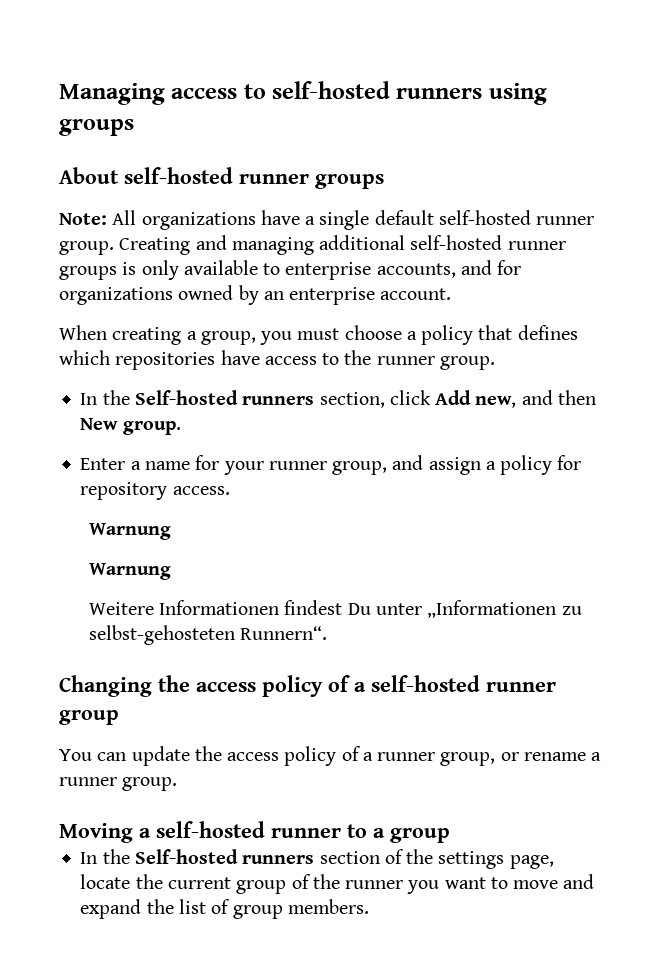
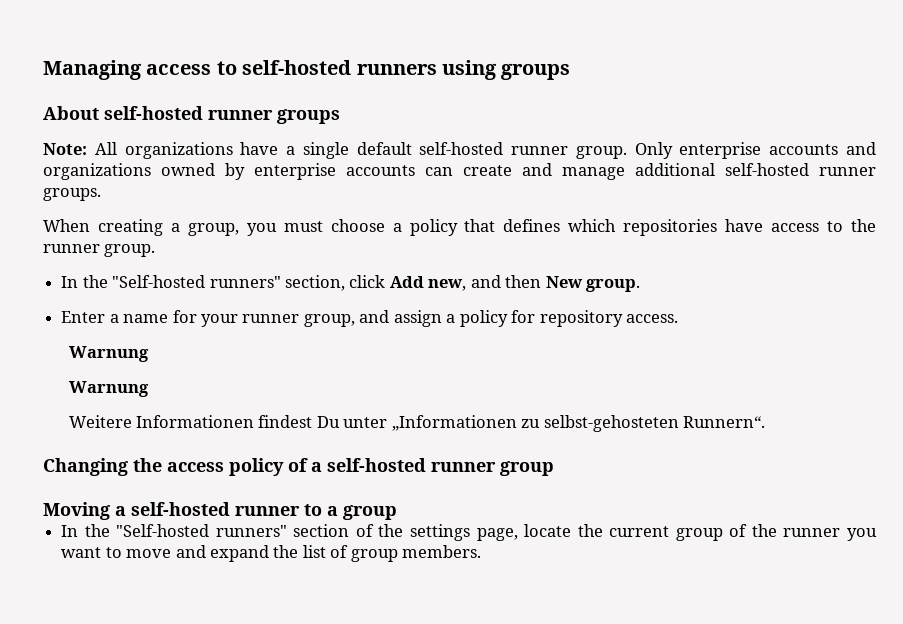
- Creating and managing additional self-hosted runner groups is only available to enterprise accounts, and for organizations owned by an enterprise account.
+ Only enterprise accounts and organizations owned by enterprise accounts can create and manage additional self-hosted runner groups.
- In the Self-hosted runners section, click Add new, and then New group.
+ In the "Self-hosted runners" section, click Add new, and then New group.
- You can update the access policy of a runner group, or rename a runner group.
- In the Self-hosted runners section of the settings page, locate the current group of the runner you want to move and expand the list of group members.
+ In the "Self-hosted runners" section of the settings page, locate the current group of the runner you want to move and expand the list of group members.

